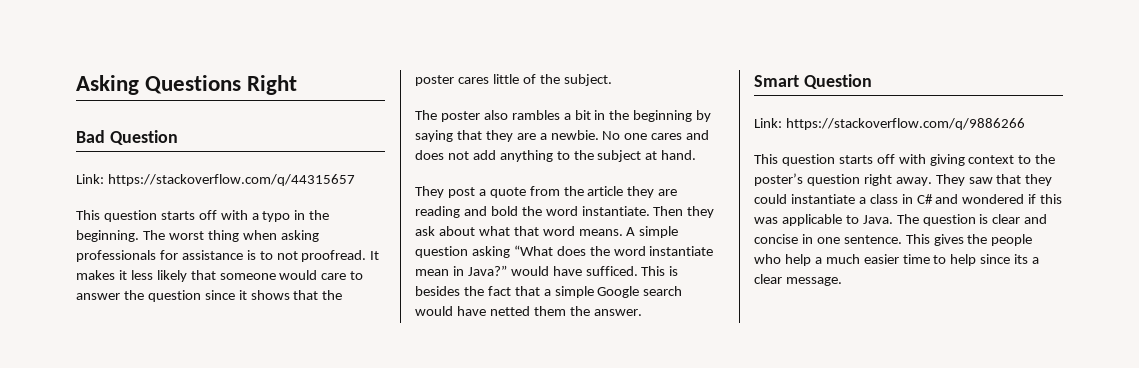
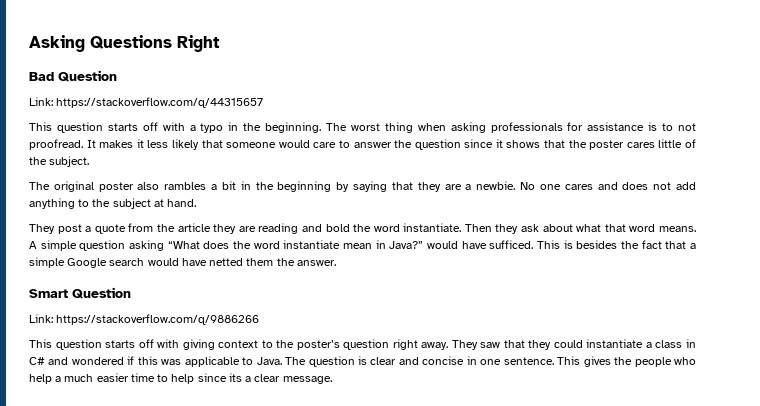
- The poster also rambles a bit in the beginning by saying that they are a newbie.
+ The original poster also rambles a bit in the beginning by saying that they are a newbie.

